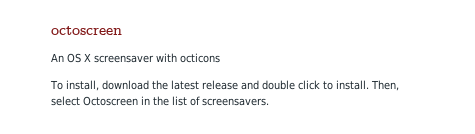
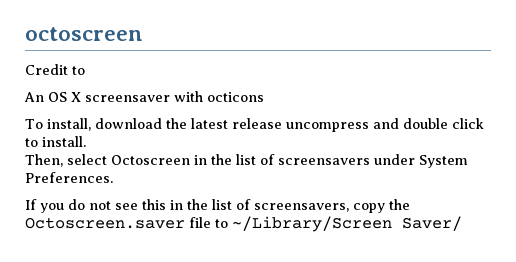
+ Credit to
- To install, download the latest release and double click to install. Then, select Octoscreen in the list of screensavers.
+ To install, download the latest release uncompress and double click to install.
+ Then, select Octoscreen in the list of screensavers under System Preferences.
+ If you do not see this in the list of screensavers, copy the Octoscreen.saver file to ~/Library/Screen Saver/

